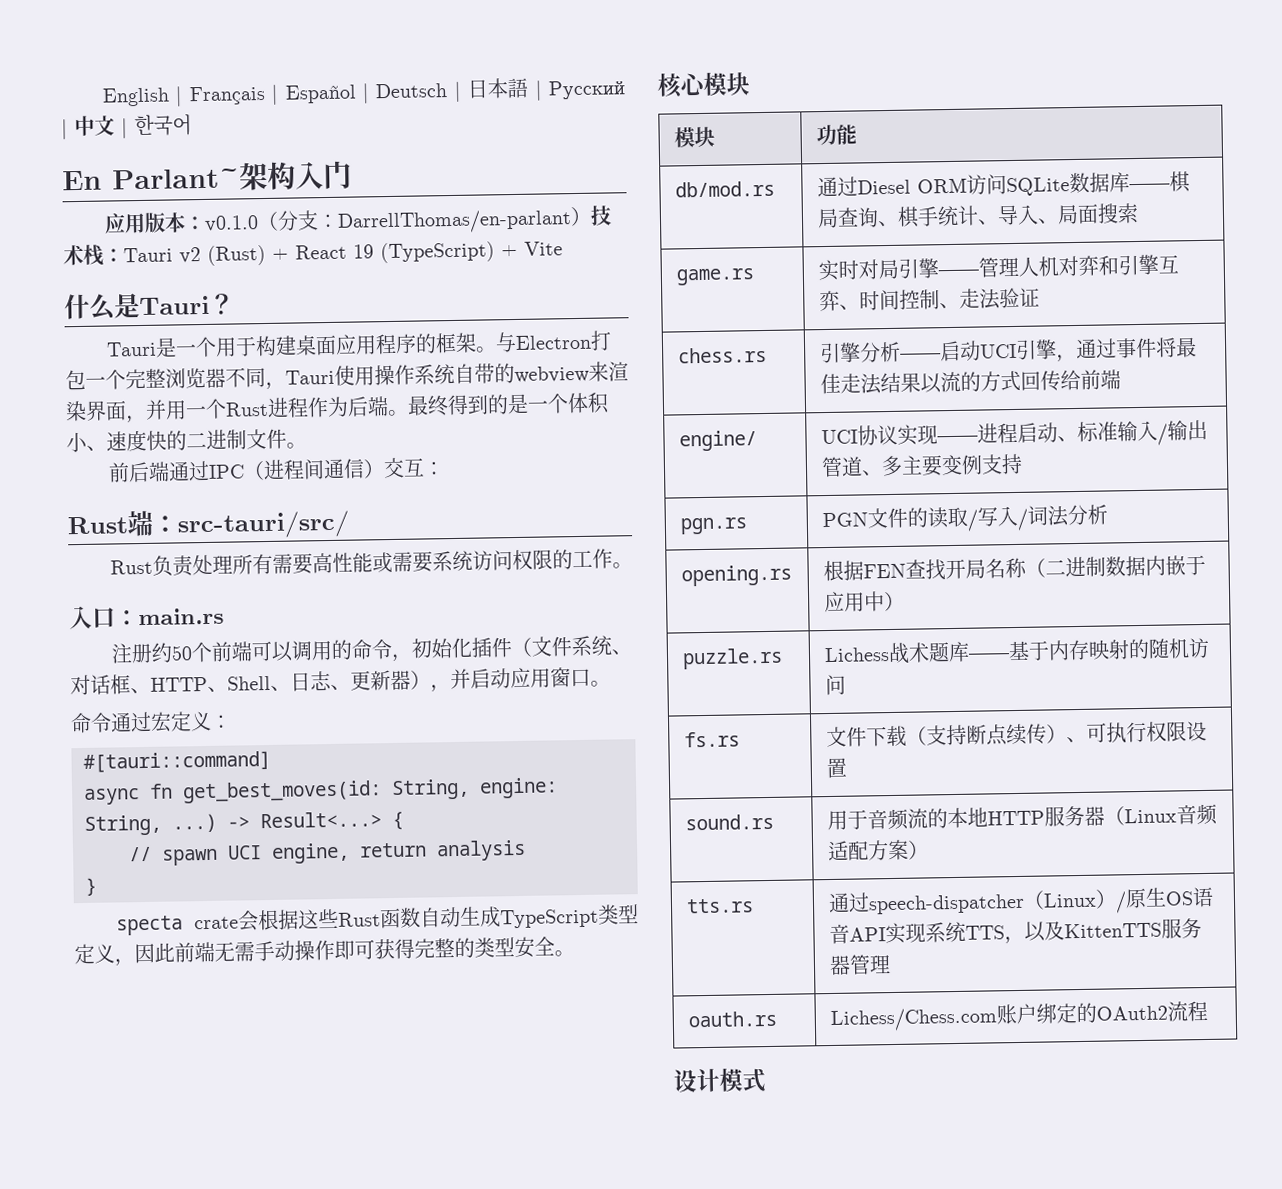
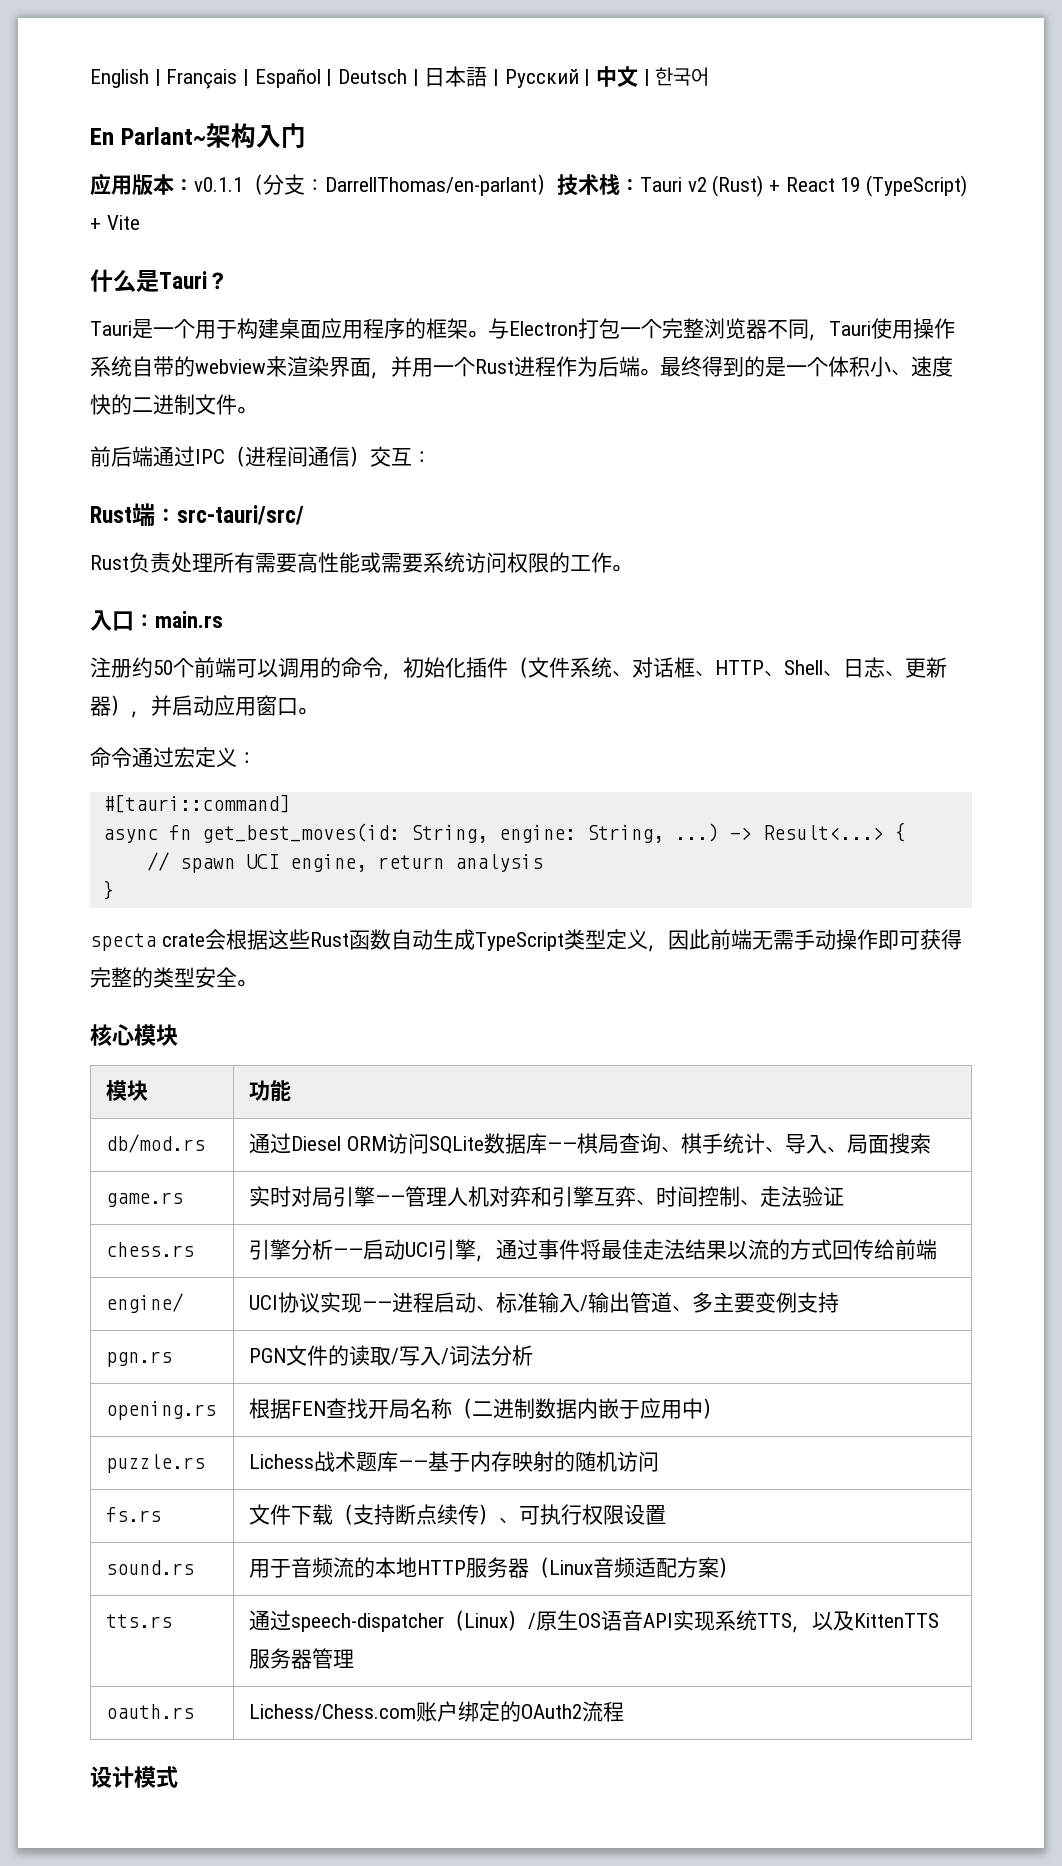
- 应用版本：v0.1.0（分支：DarrellThomas/en-parlant）技术栈：Tauri v2 (Rust) + React 19 (TypeScript) + Vite
+ 应用版本：v0.1.1（分支：DarrellThomas/en-parlant）技术栈：Tauri v2 (Rust) + React 19 (TypeScript) + Vite

